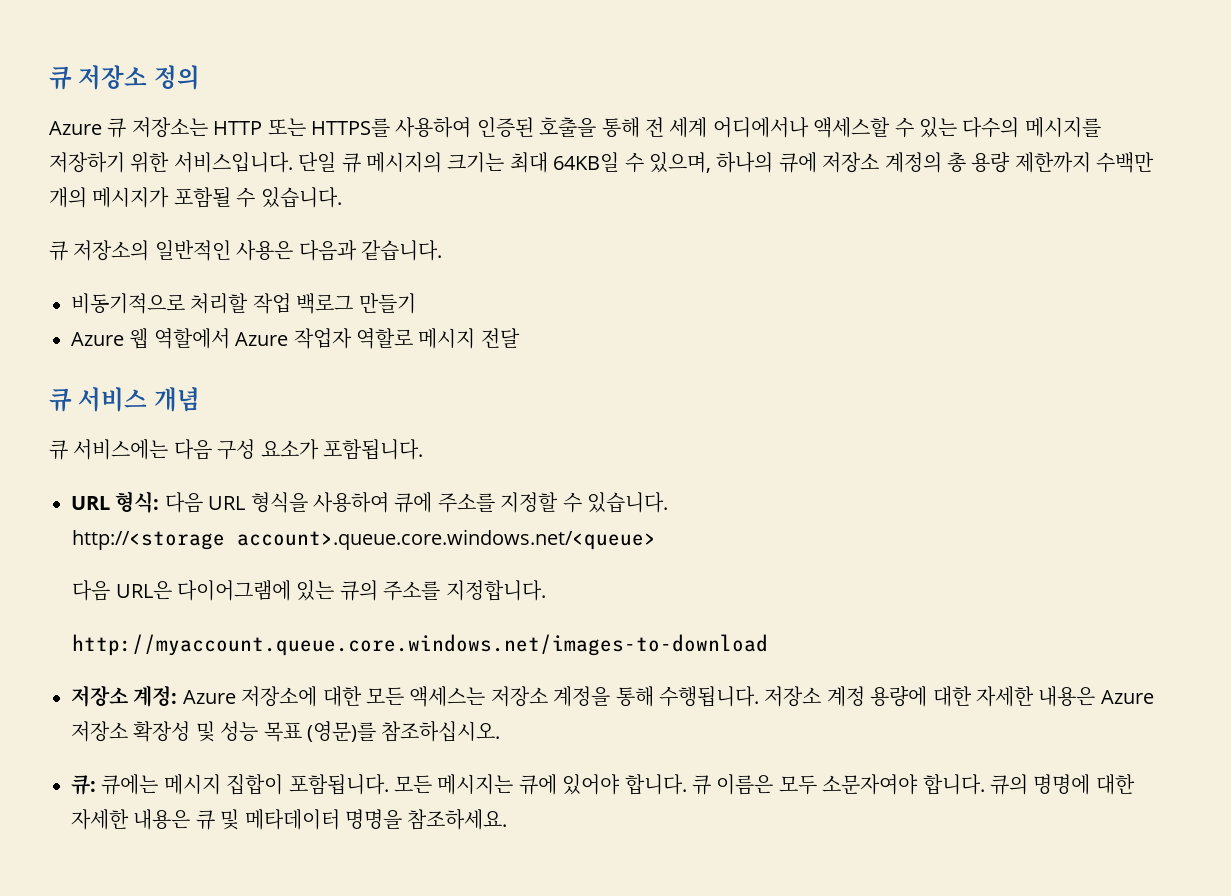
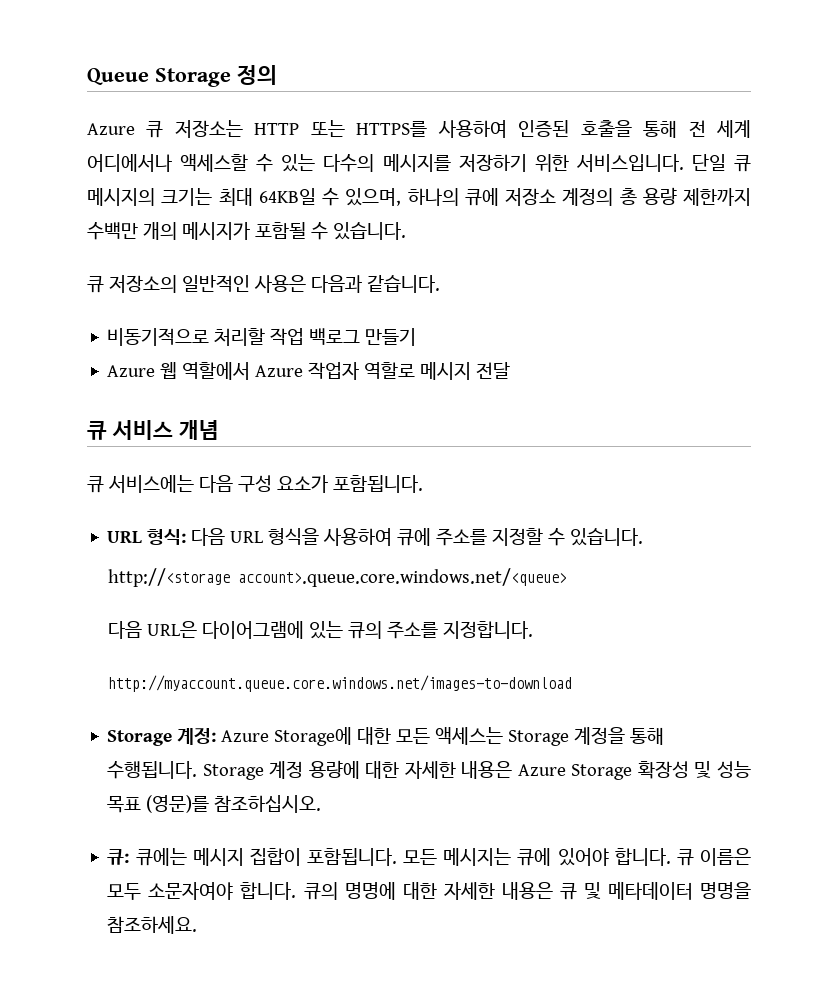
- 큐 저장소 정의
+ Queue Storage 정의
- 저장소 계정: Azure 저장소에 대한 모든 액세스는 저장소 계정을 통해 수행됩니다.
+ Storage 계정: Azure Storage에 대한 모든 액세스는 Storage 계정을 통해 수행됩니다.
- 저장소 계정 용량에 대한 자세한 내용은 Azure 저장소 확장성 및 성능 목표 (영문)를 참조하십시오.
+ Storage 계정 용량에 대한 자세한 내용은 Azure Storage 확장성 및 성능 목표 (영문)를 참조하십시오.

